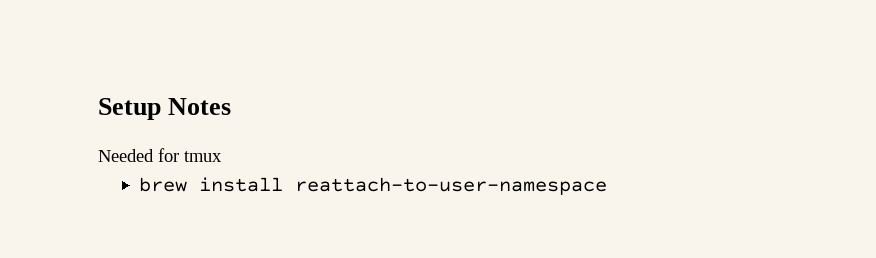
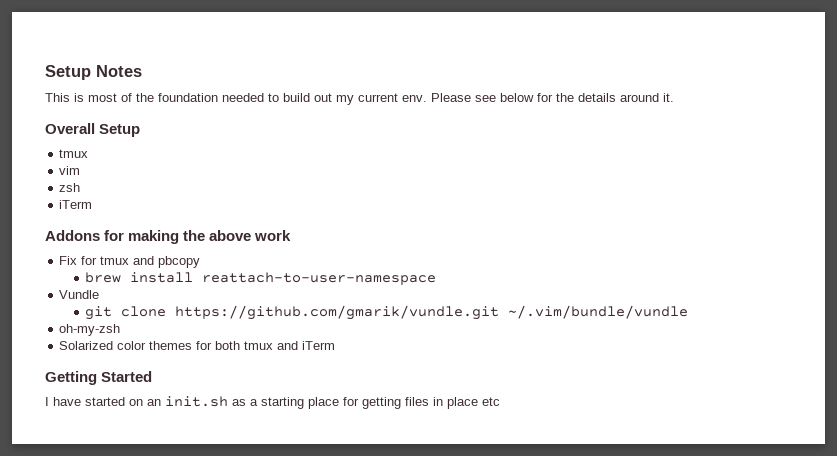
- Needed for tmux
+ This is most of the foundation needed to build out my current env. Please see below for the details around it.
+ Overall Setup
+ tmux
+ vim
+ zsh
+ iTerm
+ Addons for making the above work
+ Fix for tmux and pbcopy
+ Vundle
+ git clone https://github.com/gmarik/vundle.git ~/.vim/bundle/vundle
+ oh-my-zsh
+ Solarized color themes for both tmux and iTerm
+ Getting Started
+ I have started on an init.sh as a starting place for getting files in place etc

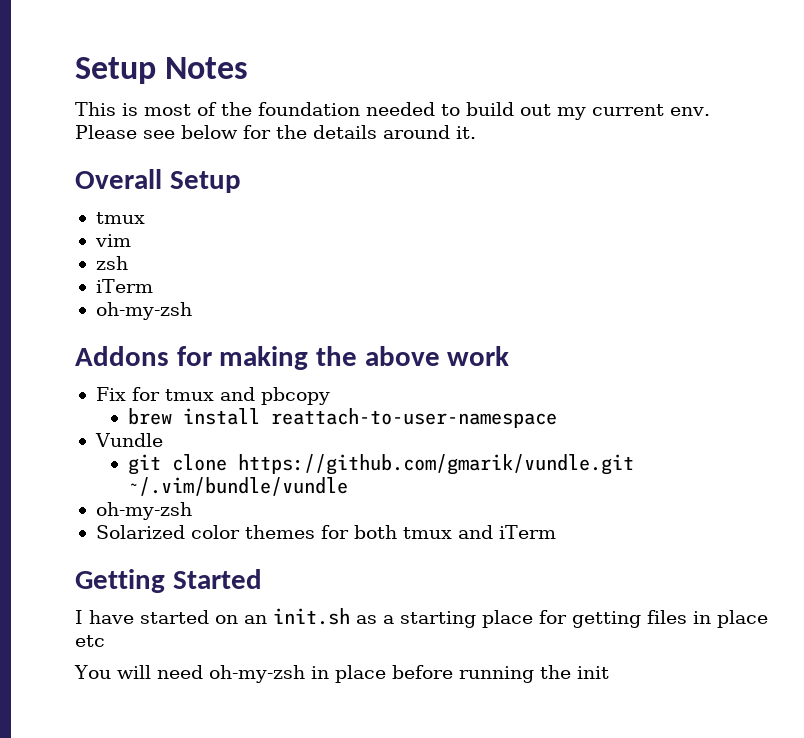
  zsh
  iTerm
+ oh-my-zsh
+ You will need oh-my-zsh in place before running the init

